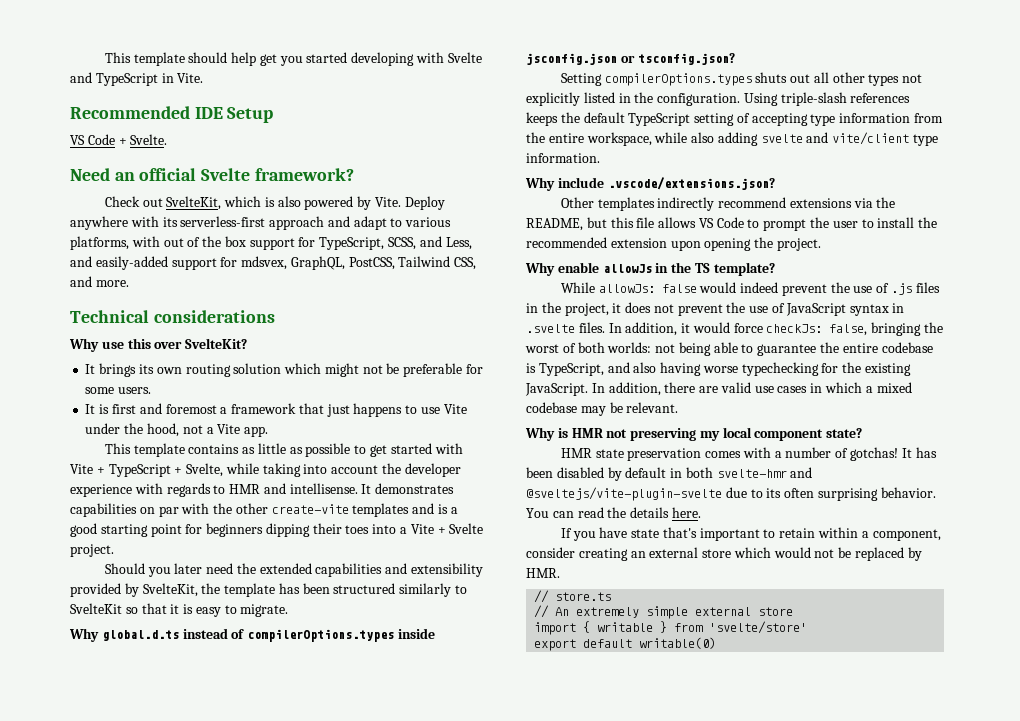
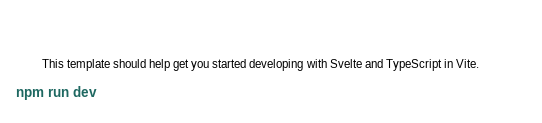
- Recommended IDE Setup
- VS Code + Svelte.
- Need an official Svelte framework?
- Check out SvelteKit, which is also powered by Vite. Deploy anywhere with its serverless-first approach and adapt to various platforms, with out of the box support for TypeScript, SCSS, and Less, and easily-added support for mdsvex, GraphQL, PostCSS, Tailwind CSS, and more.
- Technical considerations
- Why use this over SvelteKit?
- It brings its own routing solution which might not be preferable for some users.
- It is first and foremost a framework that just happens to use Vite under the hood, not a Vite app.
- This template contains as little as possible to get started with Vite + TypeScript + Svelte, while taking into account the developer experience with regards to HMR and intellisense. It demonstrates capabilities on par with the other create-vite templates and is a good starting point for beginners dipping their toes into a Vite + Svelte project.
- Should you later need the extended capabilities and extensibility provided by SvelteKit, the template has been structured similarly to SvelteKit so that it is easy to migrate.
- Why global.d.ts instead of compilerOptions.types inside jsconfig.json or tsconfig.json?
- Setting compilerOptions.types shuts out all other types not explicitly listed in the configuration. Using triple-slash references keeps the default TypeScript setting of accepting type information from the entire workspace, while also adding svelte and vite/client type information.
- Why include .vscode/extensions.json?
- Other templates indirectly recommend extensions via the README, but this file allows VS Code to prompt the user to install the recommended extension upon opening the project.
- Why enable allowJs in the TS template?
- While allowJs: false would indeed prevent the use of .js files in the project, it does not prevent the use of JavaScript syntax in .svelte files. In addition, it would force checkJs: false, bringing the worst of both worlds: not being able to guarantee the entire codebase is TypeScript, and also having worse typechecking for the existing JavaScript. In addition, there are valid use cases in which a mixed codebase may be relevant.
- Why is HMR not preserving my local component state?
- HMR state preservation comes with a number of gotchas! It has been disabled by default in both svelte-hmr and @sveltejs/vite-plugin-svelte due to its often surprising behavior. You can read the details here.
- If you have state that's important to retain within a component, consider creating an external store which would not be replaced by HMR.
- // store.ts
- // An extremely simple external store
- import { writable } from 'svelte/store'
- export default writable(0)
+ npm run dev

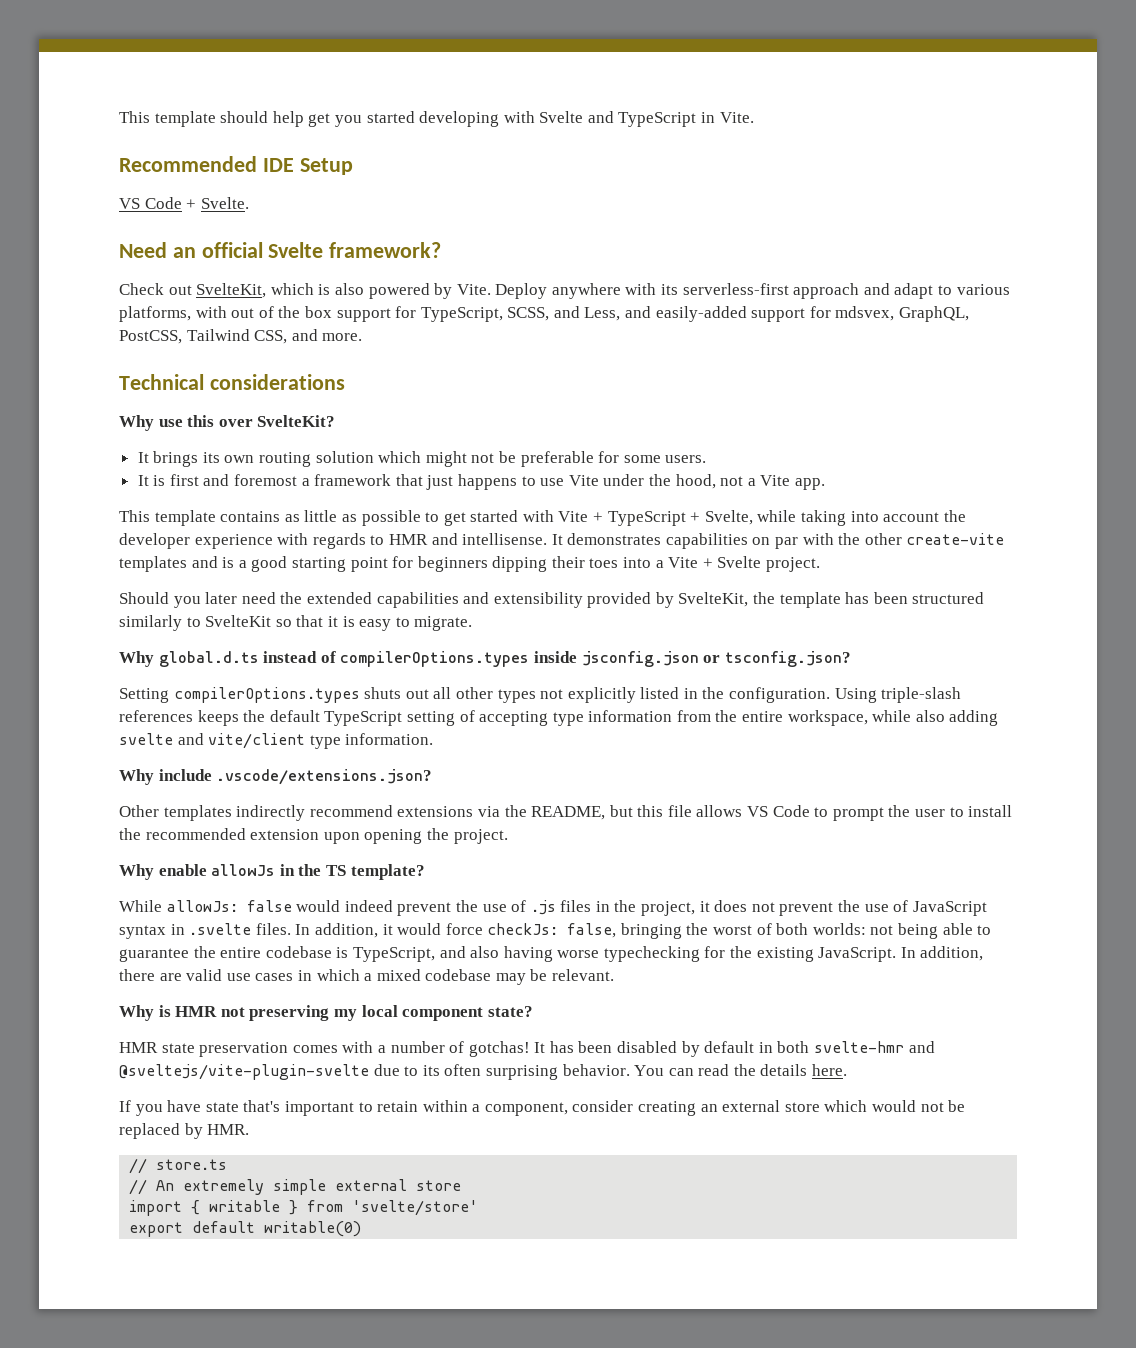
- npm run dev
+ Recommended IDE Setup
+ VS Code + Svelte.
+ Need an official Svelte framework?
+ Check out SvelteKit, which is also powered by Vite. Deploy anywhere with its serverless-first approach and adapt to various platforms, with out of the box support for TypeScript, SCSS, and Less, and easily-added support for mdsvex, GraphQL, PostCSS, Tailwind CSS, and more.
+ Technical considerations
+ Why use this over SvelteKit?
+ It brings its own routing solution which might not be preferable for some users.
+ It is first and foremost a framework that just happens to use Vite under the hood, not a Vite app.
+ This template contains as little as possible to get started with Vite + TypeScript + Svelte, while taking into account the developer experience with regards to HMR and intellisense. It demonstrates capabilities on par with the other create-vite templates and is a good starting point for beginners dipping their toes into a Vite + Svelte project.
+ Should you later need the extended capabilities and extensibility provided by SvelteKit, the template has been structured similarly to SvelteKit so that it is easy to migrate.
+ Why global.d.ts instead of compilerOptions.types inside jsconfig.json or tsconfig.json?
+ Setting compilerOptions.types shuts out all other types not explicitly listed in the configuration. Using triple-slash references keeps the default TypeScript setting of accepting type information from the entire workspace, while also adding svelte and vite/client type information.
+ Why include .vscode/extensions.json?
+ Other templates indirectly recommend extensions via the README, but this file allows VS Code to prompt the user to install the recommended extension upon opening the project.
+ Why enable allowJs in the TS template?
+ While allowJs: false would indeed prevent the use of .js files in the project, it does not prevent the use of JavaScript syntax in .svelte files. In addition, it would force checkJs: false, bringing the worst of both worlds: not being able to guarantee the entire codebase is TypeScript, and also having worse typechecking for the existing JavaScript. In addition, there are valid use cases in which a mixed codebase may be relevant.
+ Why is HMR not preserving my local component state?
+ HMR state preservation comes with a number of gotchas! It has been disabled by default in both svelte-hmr and @sveltejs/vite-plugin-svelte due to its often surprising behavior. You can read the details here.
+ If you have state that's important to retain within a component, consider creating an external store which would not be replaced by HMR.
+ // store.ts
+ // An extremely simple external store
+ import { writable } from 'svelte/store'
+ export default writable(0)

